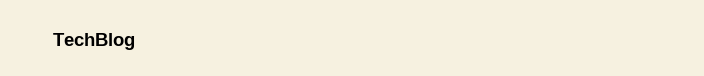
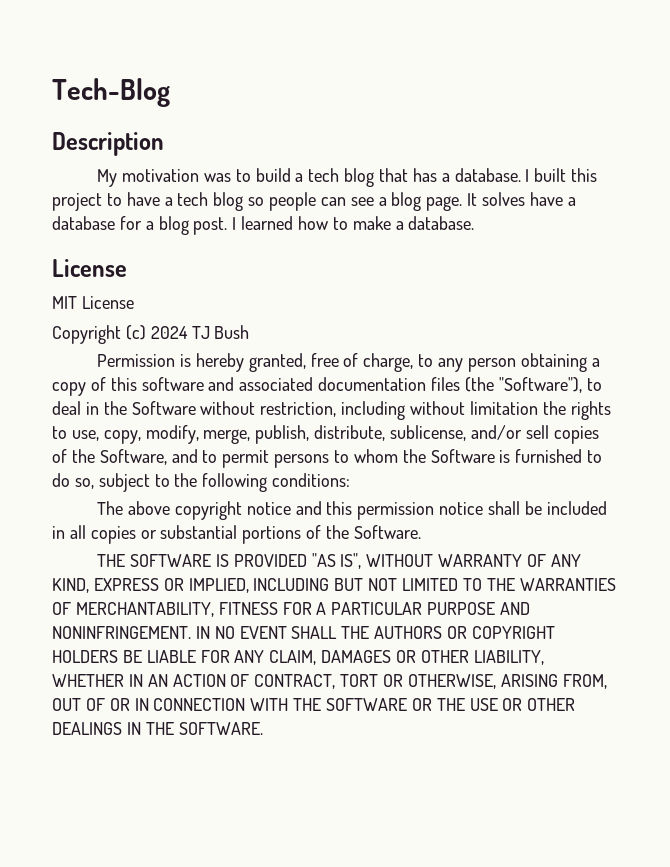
- TechBlog
+ Tech-Blog
+ Description
+ My motivation was to build a tech blog that has a database. I built this project to have a tech blog so people can see a blog page. It solves have a database for a blog post. I learned how to make a database.
+ License
+ MIT License
+ Copyright (c) 2024 TJ Bush
+ Permission is hereby granted, free of charge, to any person obtaining a copy of this software and associated documentation files (the "Software"), to deal in the Software without restriction, including without limitation the rights to use, copy, modify, merge, publish, distribute, sublicense, and/or sell copies of the Software, and to permit persons to whom the Software is furnished to do so, subject to the following conditions:
+ The above copyright notice and this permission notice shall be included in all copies or substantial portions of the Software.
+ THE SOFTWARE IS PROVIDED "AS IS", WITHOUT WARRANTY OF ANY KIND, EXPRESS OR IMPLIED, INCLUDING BUT NOT LIMITED TO THE WARRANTIES OF MERCHANTABILITY, FITNESS FOR A PARTICULAR PURPOSE AND NONINFRINGEMENT. IN NO EVENT SHALL THE AUTHORS OR COPYRIGHT HOLDERS BE LIABLE FOR ANY CLAIM, DAMAGES OR OTHER LIABILITY, WHETHER IN AN ACTION OF CONTRACT, TORT OR OTHERWISE, ARISING FROM, OUT OF OR IN CONNECTION WITH THE SOFTWARE OR THE USE OR OTHER DEALINGS IN THE SOFTWARE.

